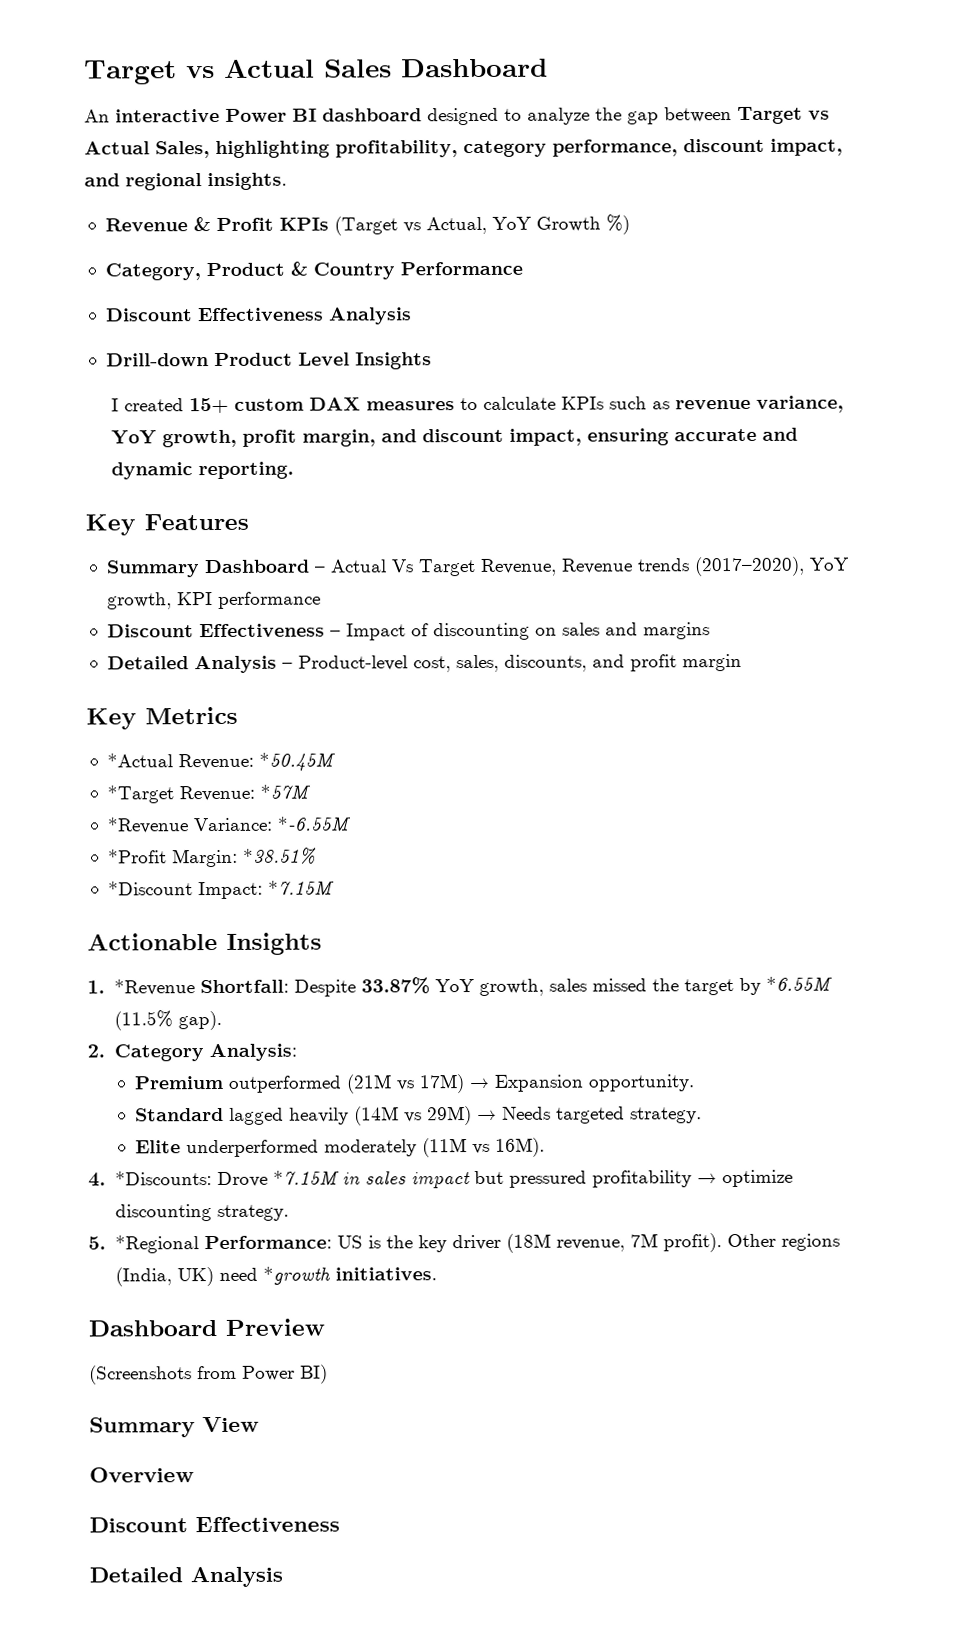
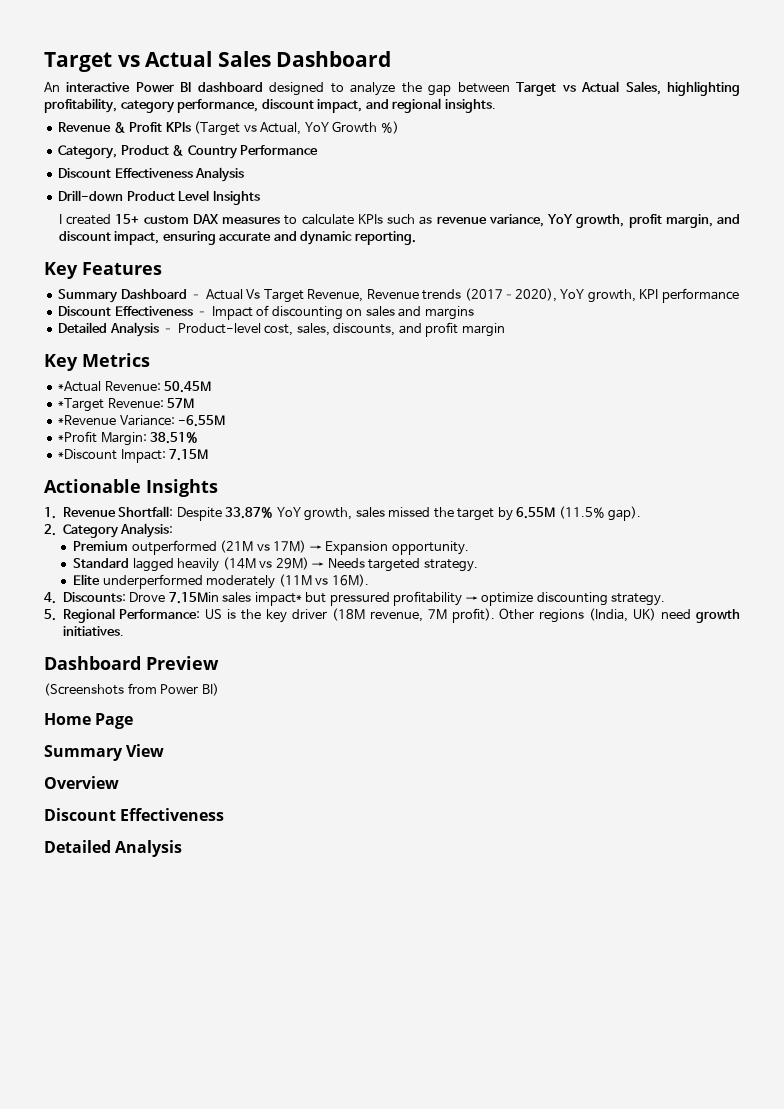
- *Actual Revenue: *50.45M
+ *Actual Revenue: 50.45M
- *Target Revenue: *57M
+ *Target Revenue: 57M
- *Revenue Variance: *-6.55M
+ *Revenue Variance: -6.55M
- *Profit Margin: *38.51%
+ *Profit Margin: 38.51%
- *Discount Impact: *7.15M
+ *Discount Impact: 7.15M
- 1. *Revenue Shortfall: Despite 33.87% YoY growth, sales missed the target by *6.55M (11.5% gap).
+ 1. Revenue Shortfall: Despite 33.87% YoY growth, sales missed the target by 6.55M (11.5% gap).
- 4. *Discounts: Drove *7.15M in sales impact but pressured profitability → optimize discounting strategy.
+ 4. Discounts: Drove 7.15Min sales impact* but pressured profitability → optimize discounting strategy.
- 5. *Regional Performance: US is the key driver (18M revenue, 7M profit).
+ 5. Regional Performance: US is the key driver (18M revenue, 7M profit).
- Other regions (India, UK) need *growth initiatives.
+ Other regions (India, UK) need growth initiatives.
+ Home Page

